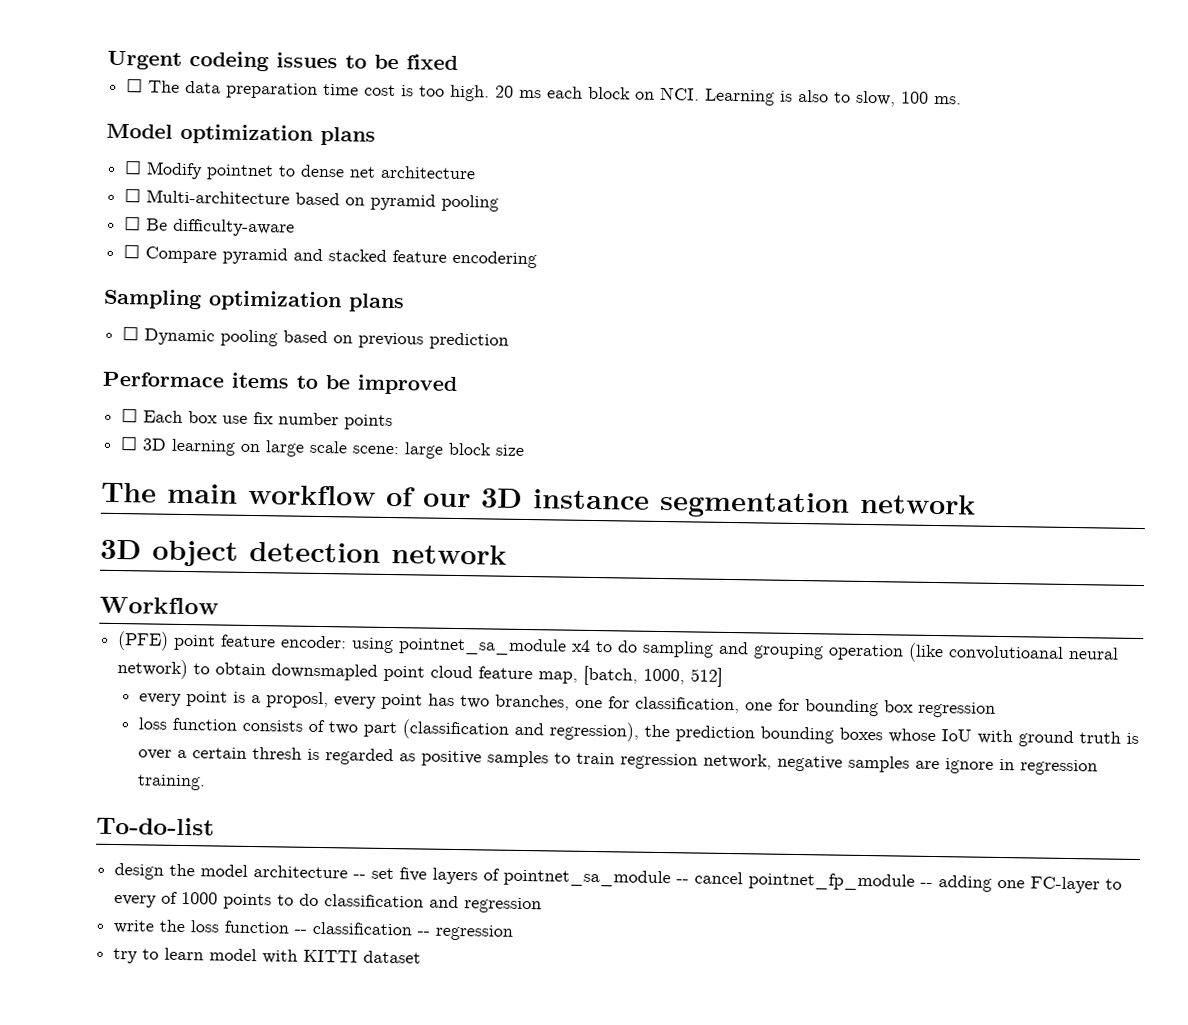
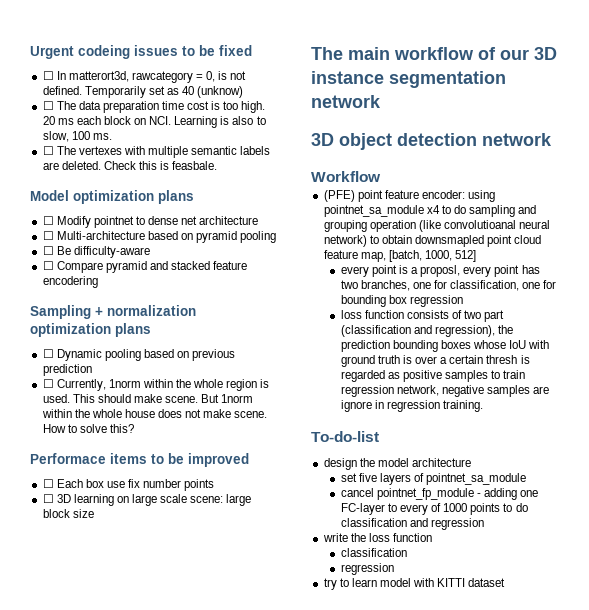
+ ☐ In matterort3d, rawcategory = 0, is not defined. Temporarily set as 40 (unknow)
+ ☐ The vertexes with multiple semantic labels are deleted. Check this is feasbale.
- Sampling optimization plans
+ Sampling + normalization optimization plans
+ ☐ Currently, 1norm within the whole region is used. This should make scene. But 1norm within the whole house does not make scene. How to solve this?
- design the model architecture -- set five layers of pointnet_sa_module -- cancel pointnet_fp_module -- adding one FC-layer to every of 1000 points to do classification and regression
+ design the model architecture
+ set five layers of pointnet_sa_module
+ cancel pointnet_fp_module - adding one FC-layer to every of 1000 points to do classification and regression
- write the loss function -- classification -- regression
+ write the loss function
+ classification
+ regression

